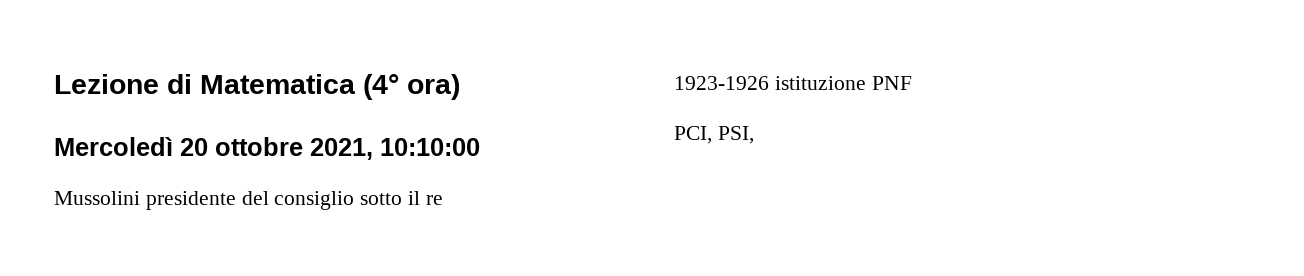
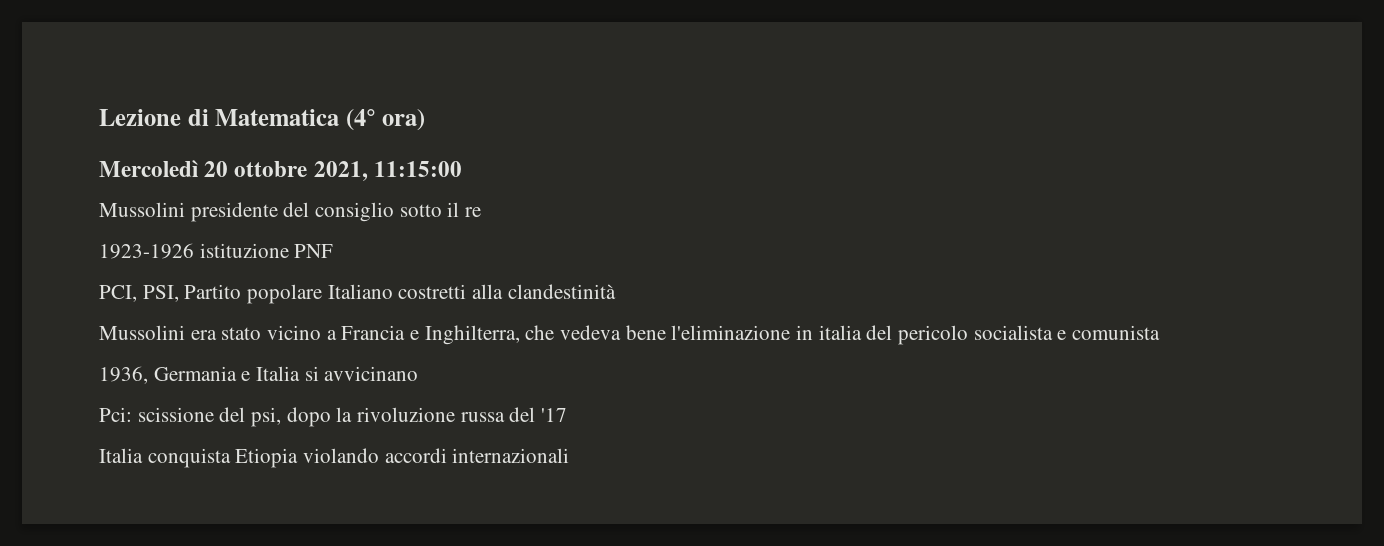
- Mercoledì 20 ottobre 2021, 10:10:00
+ Mercoledì 20 ottobre 2021, 11:15:00
- PCI, PSI,
+ PCI, PSI, Partito popolare Italiano costretti alla clandestinità
+ Mussolini era stato vicino a Francia e Inghilterra, che vedeva bene l'eliminazione in italia del pericolo socialista e comunista
+ 1936, Germania e Italia si avvicinano
+ Pci: scissione del psi, dopo la rivoluzione russa del '17
+ Italia conquista Etiopia violando accordi internazionali

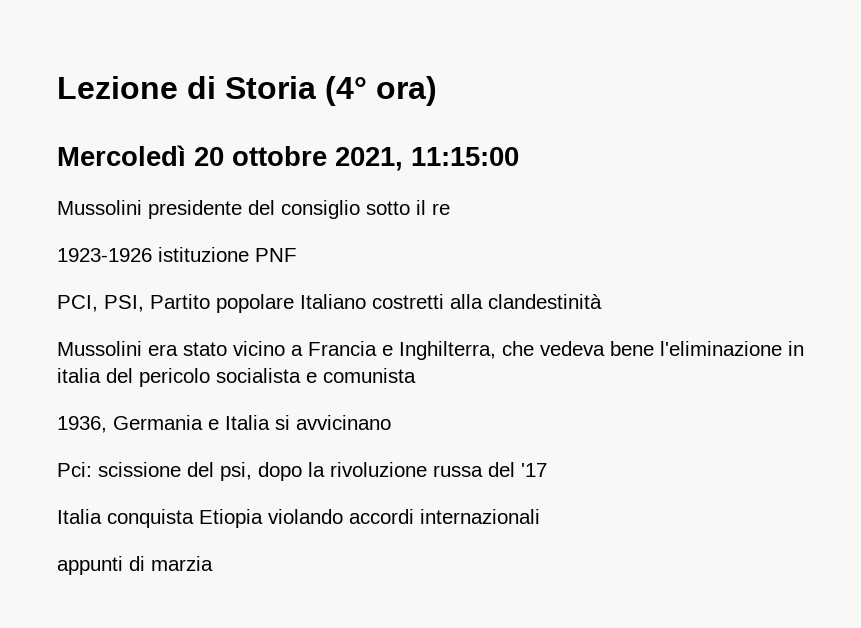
- Lezione di Matematica (4° ora)
+ Lezione di Storia (4° ora)
+ appunti di marzia

